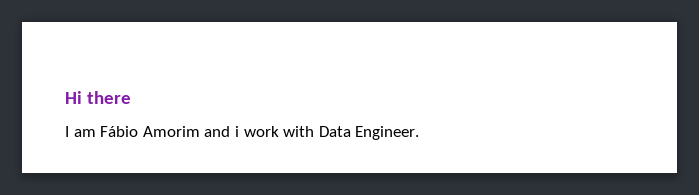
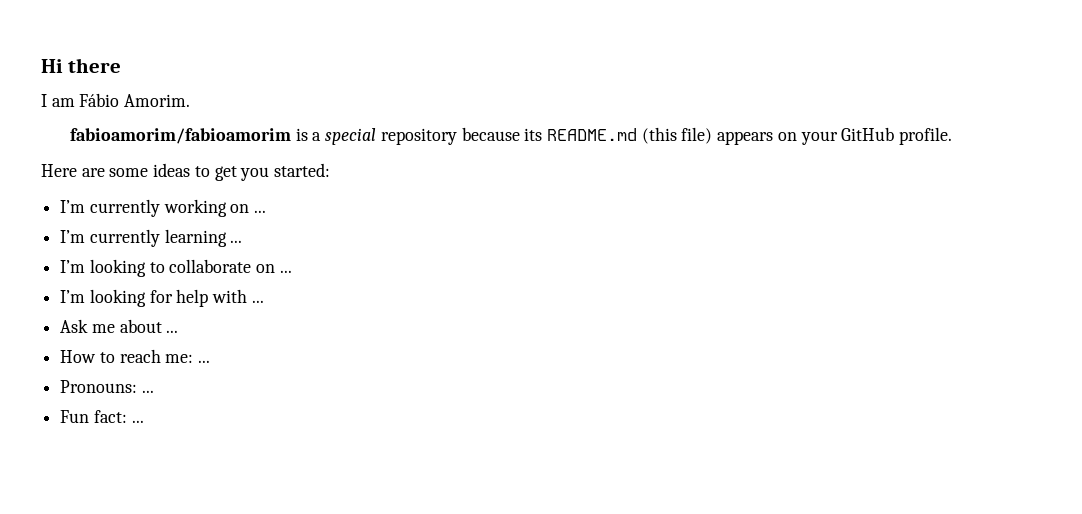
- I am Fábio Amorim and i work with Data Engineer.
+ I am Fábio Amorim.
+ fabioamorim/fabioamorim is a special repository because its README.md (this file) appears on your GitHub profile.
+ Here are some ideas to get you started:
+ I’m currently working on ...
+ I’m currently learning ...
+ I’m looking to collaborate on ...
+ I’m looking for help with ...
+ Ask me about ...
+ How to reach me: ...
+ Pronouns: ...
+ Fun fact: ...

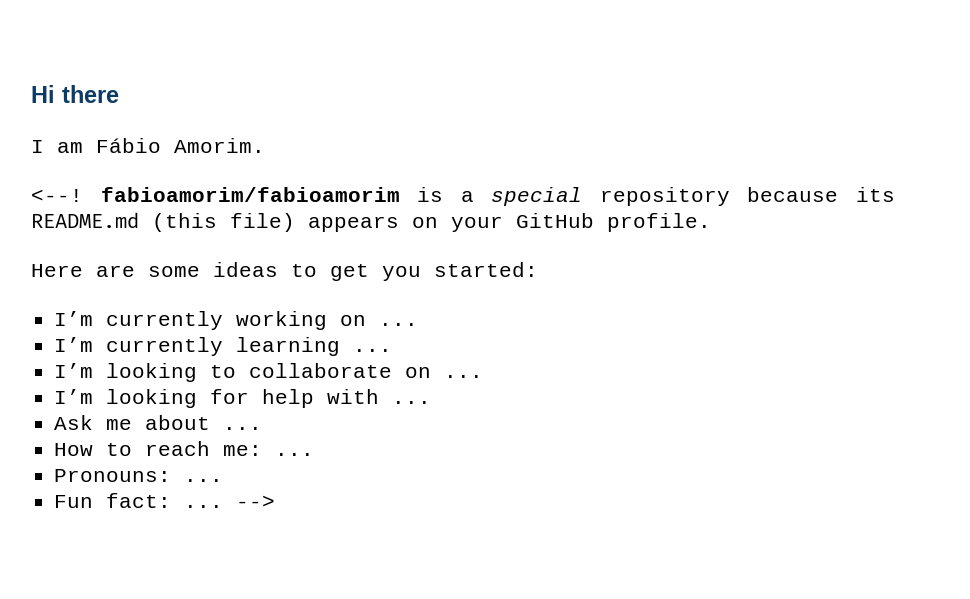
- fabioamorim/fabioamorim is a special repository because its README.md (this file) appears on your GitHub profile.
+ <--! fabioamorim/fabioamorim is a special repository because its README.md (this file) appears on your GitHub profile.
+ -->

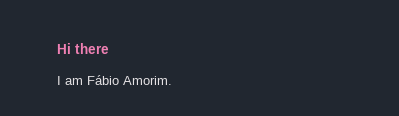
- <--! fabioamorim/fabioamorim is a special repository because its README.md (this file) appears on your GitHub profile.
- Here are some ideas to get you started:
- I’m currently working on ...
- I’m currently learning ...
- I’m looking to collaborate on ...
- I’m looking for help with ...
- Ask me about ...
- How to reach me: ...
- Pronouns: ...
- Fun fact: ... -->

